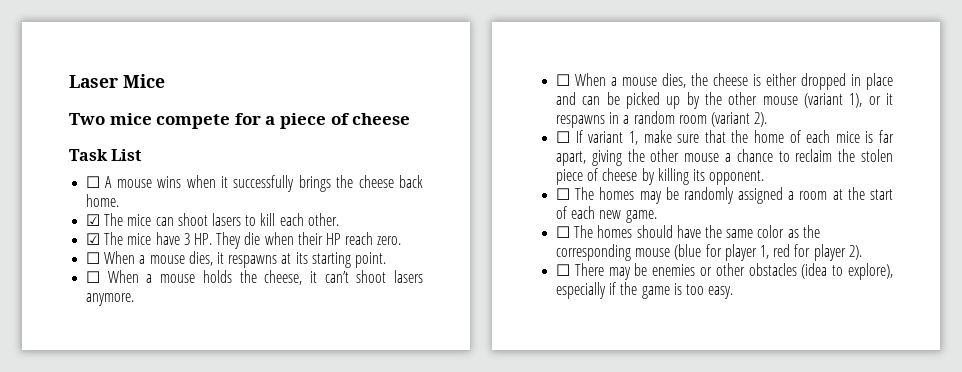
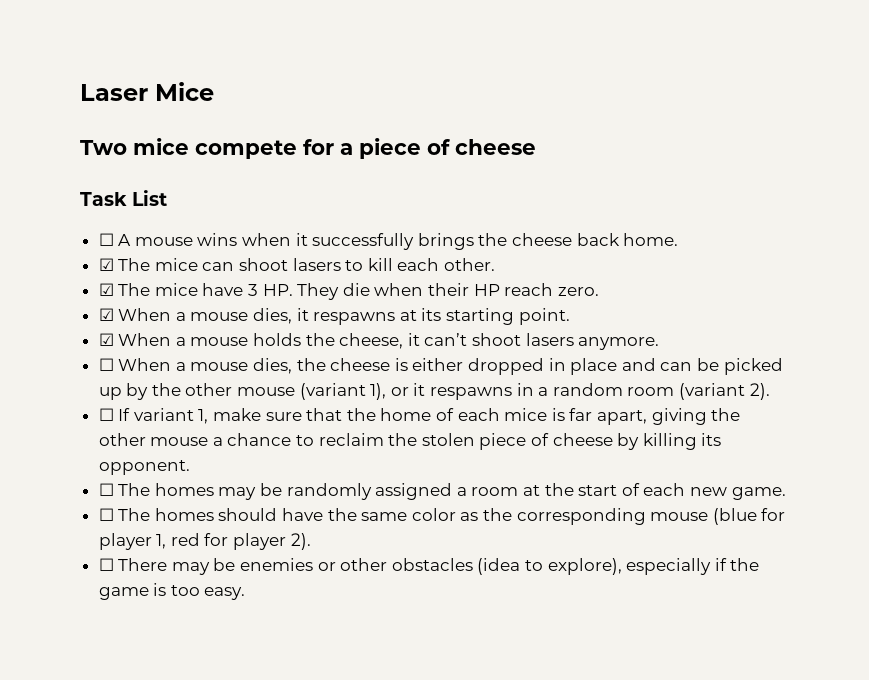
- ☐ When a mouse dies, it respawns at its starting point.
+ ☑ When a mouse dies, it respawns at its starting point.
- ☐ When a mouse holds the cheese, it can’t shoot lasers anymore.
+ ☑ When a mouse holds the cheese, it can’t shoot lasers anymore.

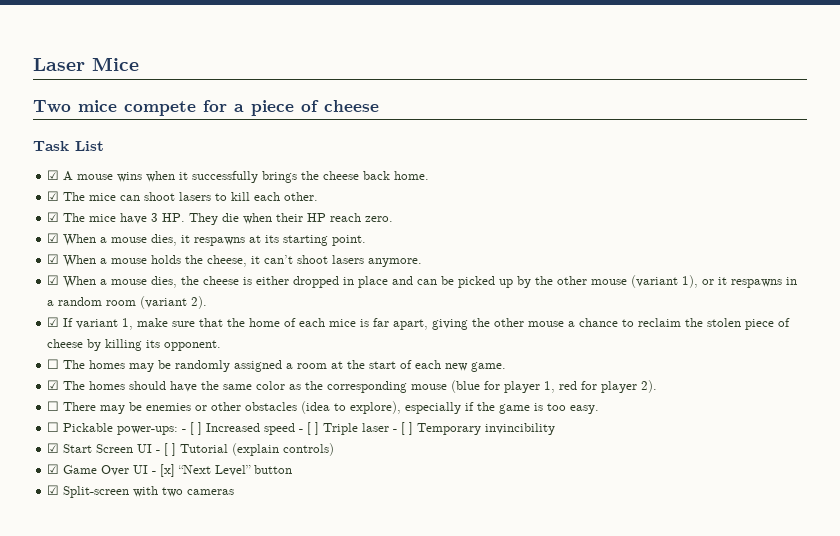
- ☐ A mouse wins when it successfully brings the cheese back home.
+ ☑ A mouse wins when it successfully brings the cheese back home.
- ☐ When a mouse dies, the cheese is either dropped in place and can be picked up by the other mouse (variant 1), or it respawns in a random room (variant 2).
+ ☑ When a mouse dies, the cheese is either dropped in place and can be picked up by the other mouse (variant 1), or it respawns in a random room (variant 2).
- ☐ If variant 1, make sure that the home of each mice is far apart, giving the other mouse a chance to reclaim the stolen piece of cheese by killing its opponent.
+ ☑ If variant 1, make sure that the home of each mice is far apart, giving the other mouse a chance to reclaim the stolen piece of cheese by killing its opponent.
- ☐ The homes should have the same color as the corresponding mouse (blue for player 1, red for player 2).
+ ☑ The homes should have the same color as the corresponding mouse (blue for player 1, red for player 2).
+ ☐ Pickable power-ups: - [ ] Increased speed - [ ] Triple laser - [ ] Temporary invincibility
+ ☑ Start Screen UI - [ ] Tutorial (explain controls)
+ ☑ Game Over UI - [x] “Next Level” button
+ ☑ Split-screen with two cameras

